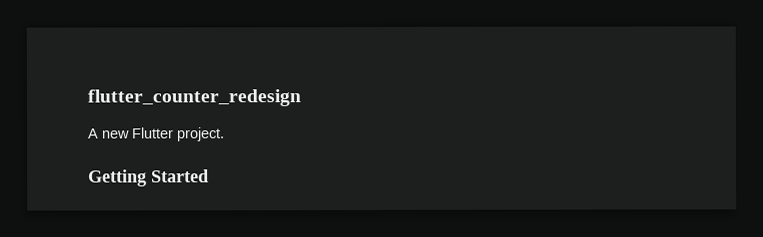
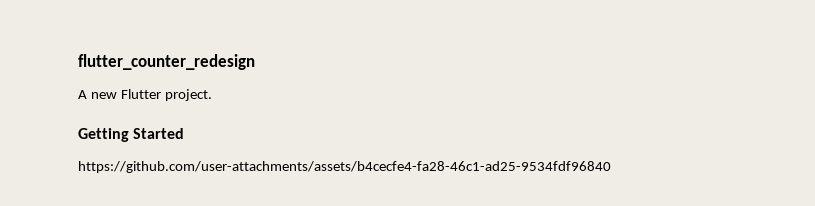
+ https://github.com/user-attachments/assets/b4cecfe4-fa28-46c1-ad25-9534fdf96840

